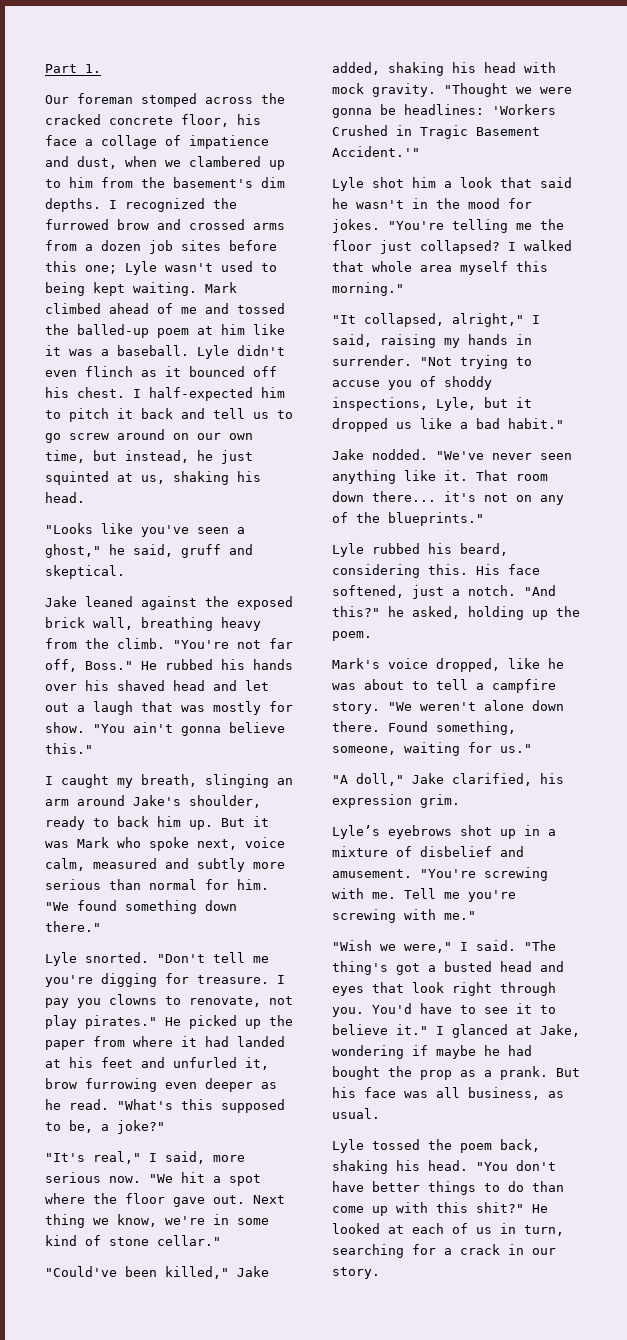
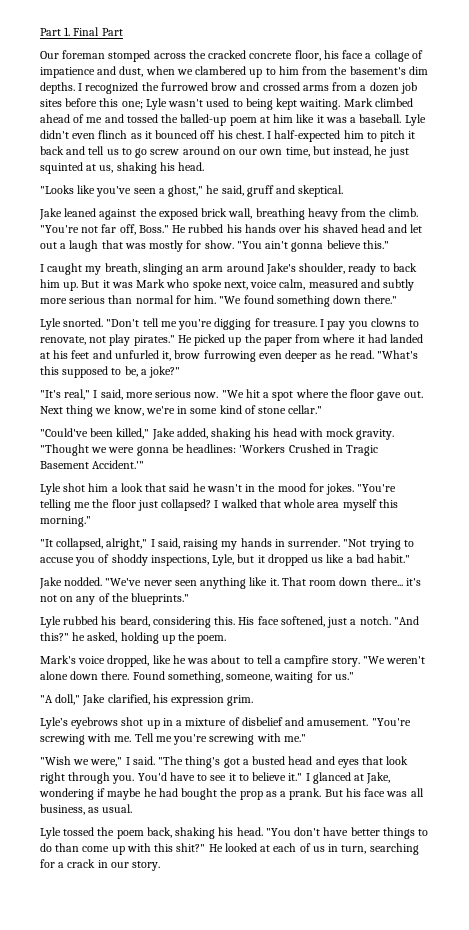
- Part 1.
+ Part 1. Final Part

